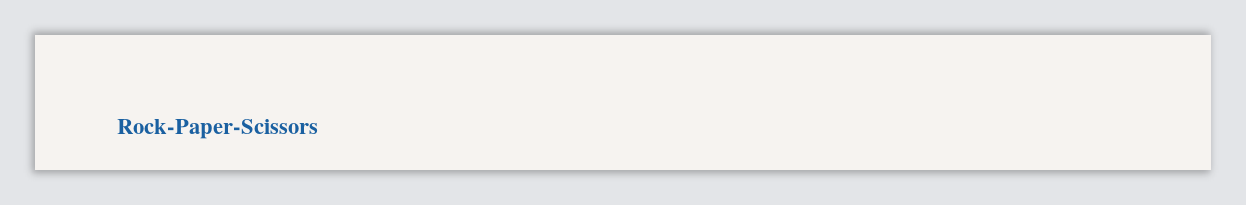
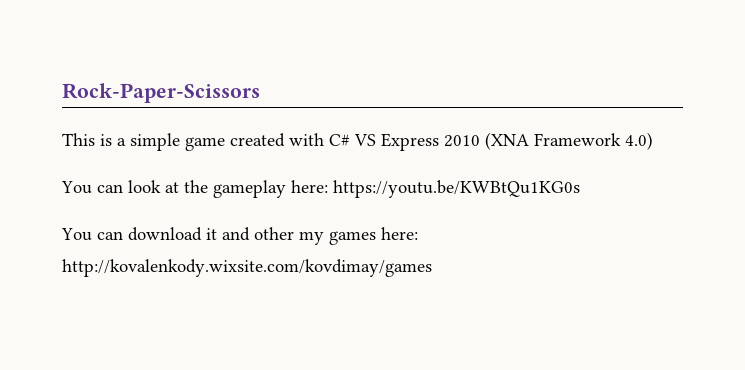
+ This is a simple game created with C# VS Express 2010 (XNA Framework 4.0)
+ You can look at the gameplay here: https://youtu.be/KWBtQu1KG0s
+ You can download it and other my games here: http://kovalenkody.wixsite.com/kovdimay/games

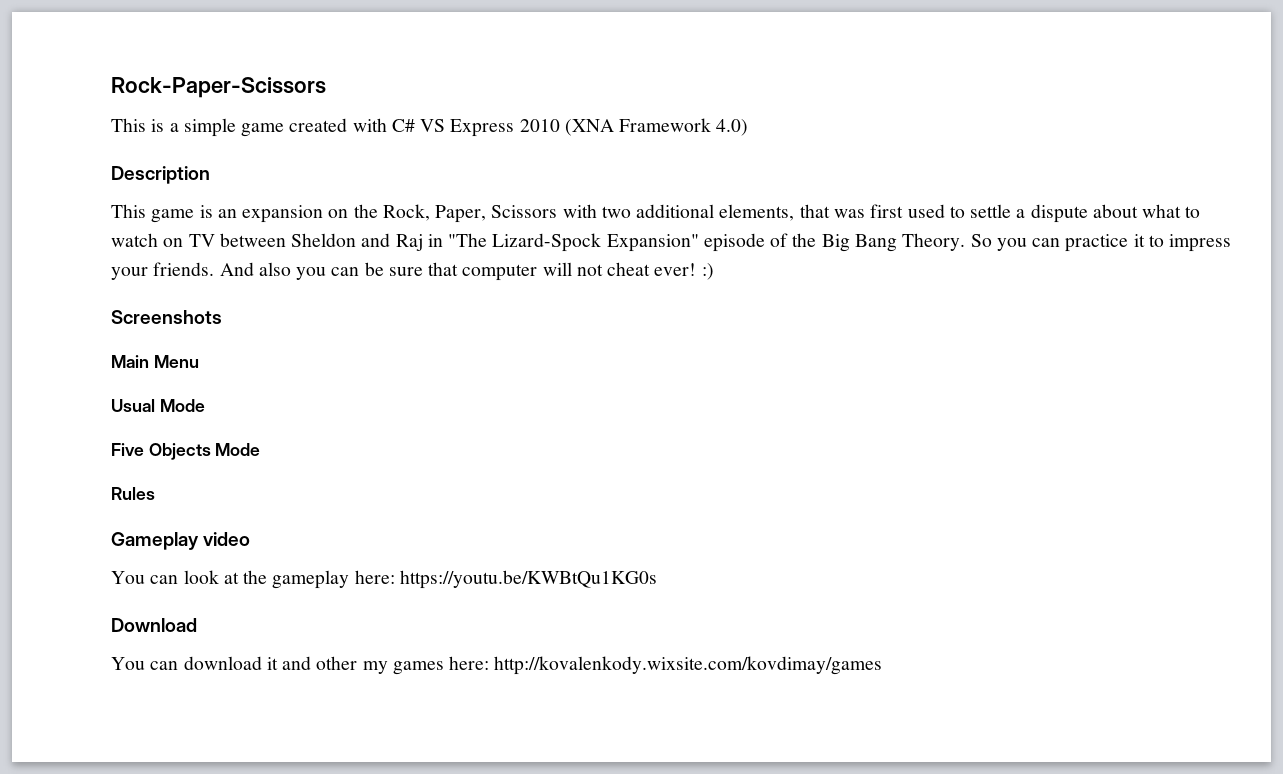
+ Description
+ This game is an expansion on the Rock, Paper, Scissors with two additional elements, that was first used to settle a dispute about what to watch on TV between Sheldon and Raj in "The Lizard-Spock Expansion" episode of the Big Bang Theory. So you can practice it to impress your friends. And also you can be sure that computer will not cheat ever! :)
+ Screenshots
+ Main Menu
+ Usual Mode
+ Five Objects Mode
+ Rules
+ Gameplay video
+ Download

